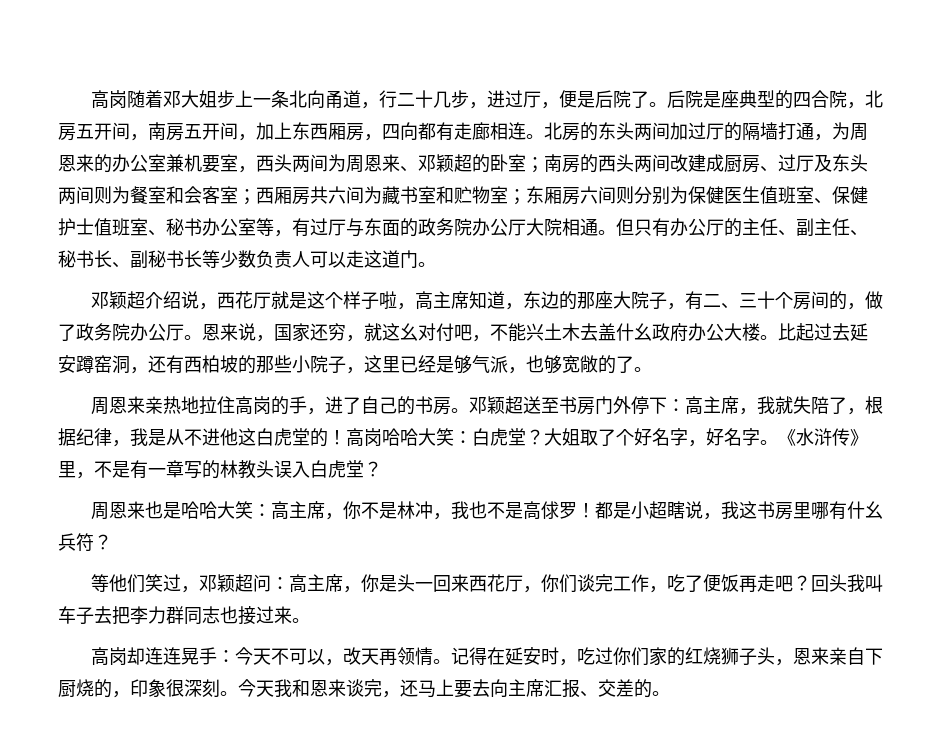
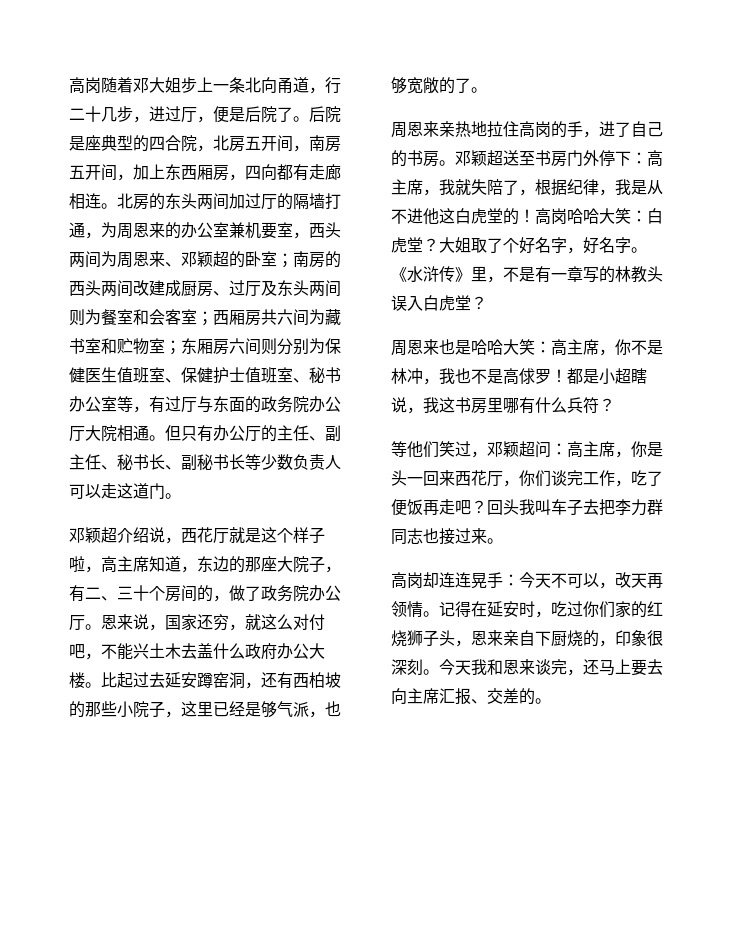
- 恩来说，国家还穷，就这幺对付吧，不能兴土木去盖什幺政府办公大楼。
+ 恩来说，国家还穷，就这么对付吧，不能兴土木去盖什么政府办公大楼。
- 都是小超瞎说，我这书房里哪有什幺兵符？
+ 都是小超瞎说，我这书房里哪有什么兵符？

